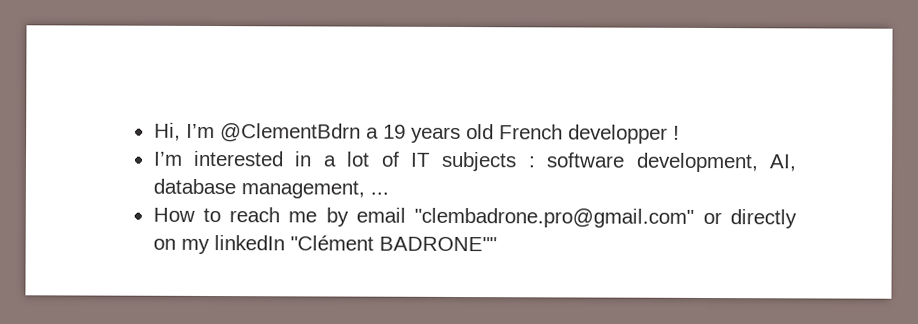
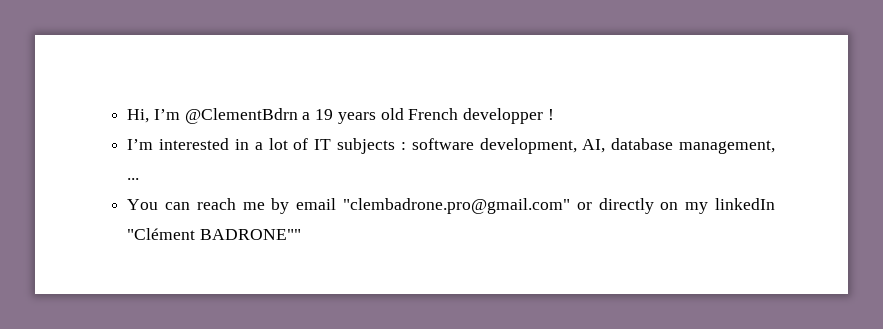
- How to reach me by email "clembadrone.pro@gmail.com" or directly on my linkedIn "Clément BADRONE""
+ You can reach me by email "clembadrone.pro@gmail.com" or directly on my linkedIn "Clément BADRONE""

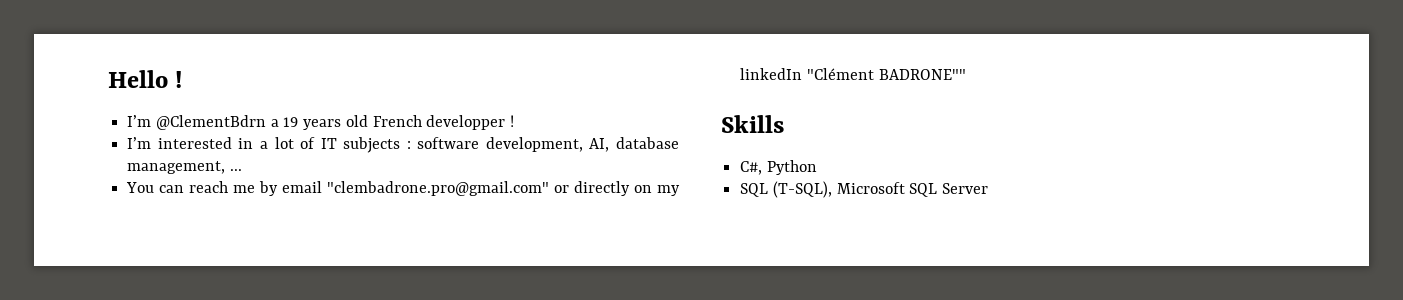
- Hi, I’m @ClementBdrn a 19 years old French developper !
+ Hello !
+ I’m @ClementBdrn a 19 years old French developper !
+ Skills
+ C#, Python
+ SQL (T-SQL), Microsoft SQL Server

